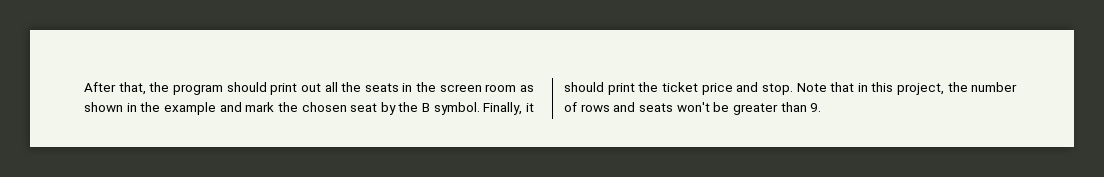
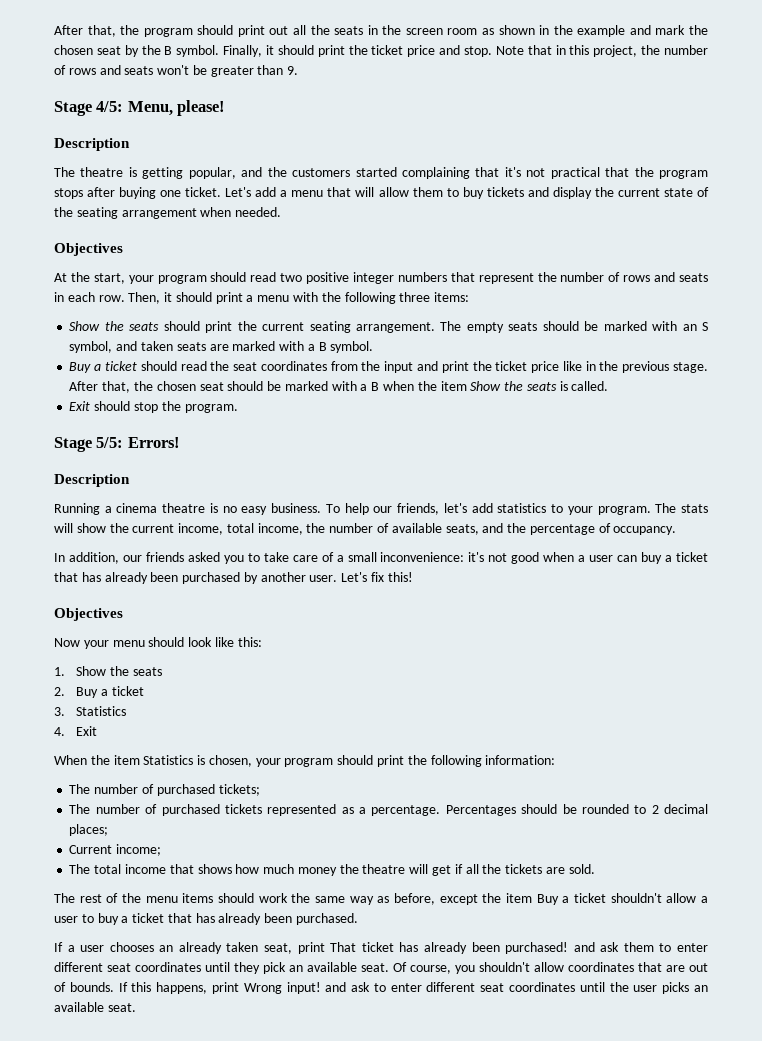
+ Stage 4/5: Menu, please!
+ Description
+ The theatre is getting popular, and the customers started complaining that it's not practical that the program stops after buying one ticket. Let's add a menu that will allow them to buy tickets and display the current state of the seating arrangement when needed.
+ Objectives
+ At the start, your program should read two positive integer numbers that represent the number of rows and seats in each row. Then, it should print a menu with the following three items:
+ Show the seats should print the current seating arrangement. The empty seats should be marked with an S symbol, and taken seats are marked with a B symbol.
+ Buy a ticket should read the seat coordinates from the input and print the ticket price like in the previous stage. After that, the chosen seat should be marked with a B when the item Show the seats is called.
+ Exit should stop the program.
+ Stage 5/5: Errors!
+ Description
+ Running a cinema theatre is no easy business. To help our friends, let's add statistics to your program. The stats will show the current income, total income, the number of available seats, and the percentage of occupancy.
+ In addition, our friends asked you to take care of a small inconvenience: it's not good when a user can buy a ticket that has already been purchased by another user. Let's fix this!
+ Objectives
+ Now your menu should look like this:
+ 1. Show the seats
+ 2. Buy a ticket
+ 3. Statistics
+ 4. Exit
+ When the item Statistics is chosen, your program should print the following information:
+ The number of purchased tickets;
+ The number of purchased tickets represented as a percentage. Percentages should be rounded to 2 decimal places;
+ Current income;
+ The total income that shows how much money the theatre will get if all the tickets are sold.
+ The rest of the menu items should work the same way as before, except the item Buy a ticket shouldn't allow a user to buy a ticket that has already been purchased.
+ If a user chooses an already taken seat, print That ticket has already been purchased! and ask them to enter different seat coordinates until they pick an available seat. Of course, you shouldn't allow coordinates that are out of bounds. If this happens, print Wrong input! and ask to enter different seat coordinates until the user picks an available seat.

